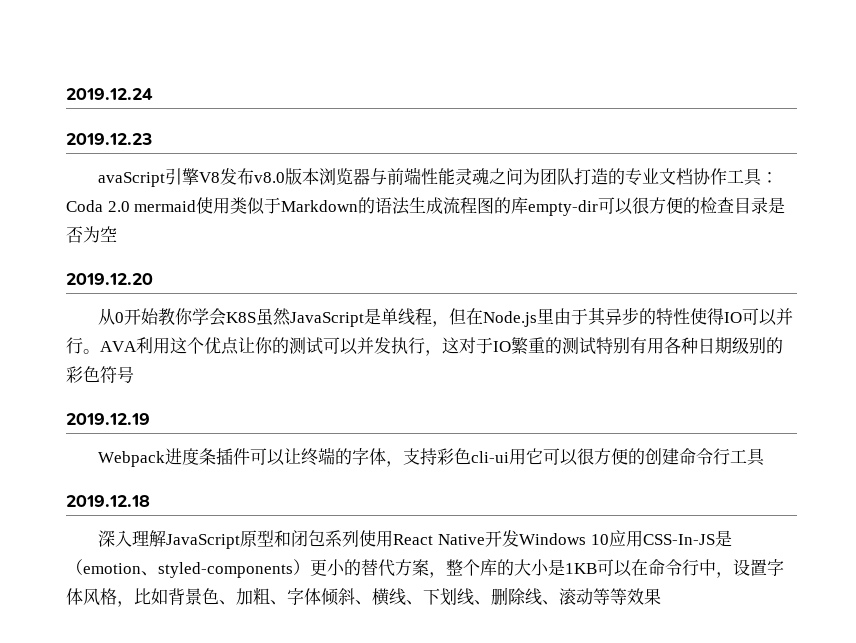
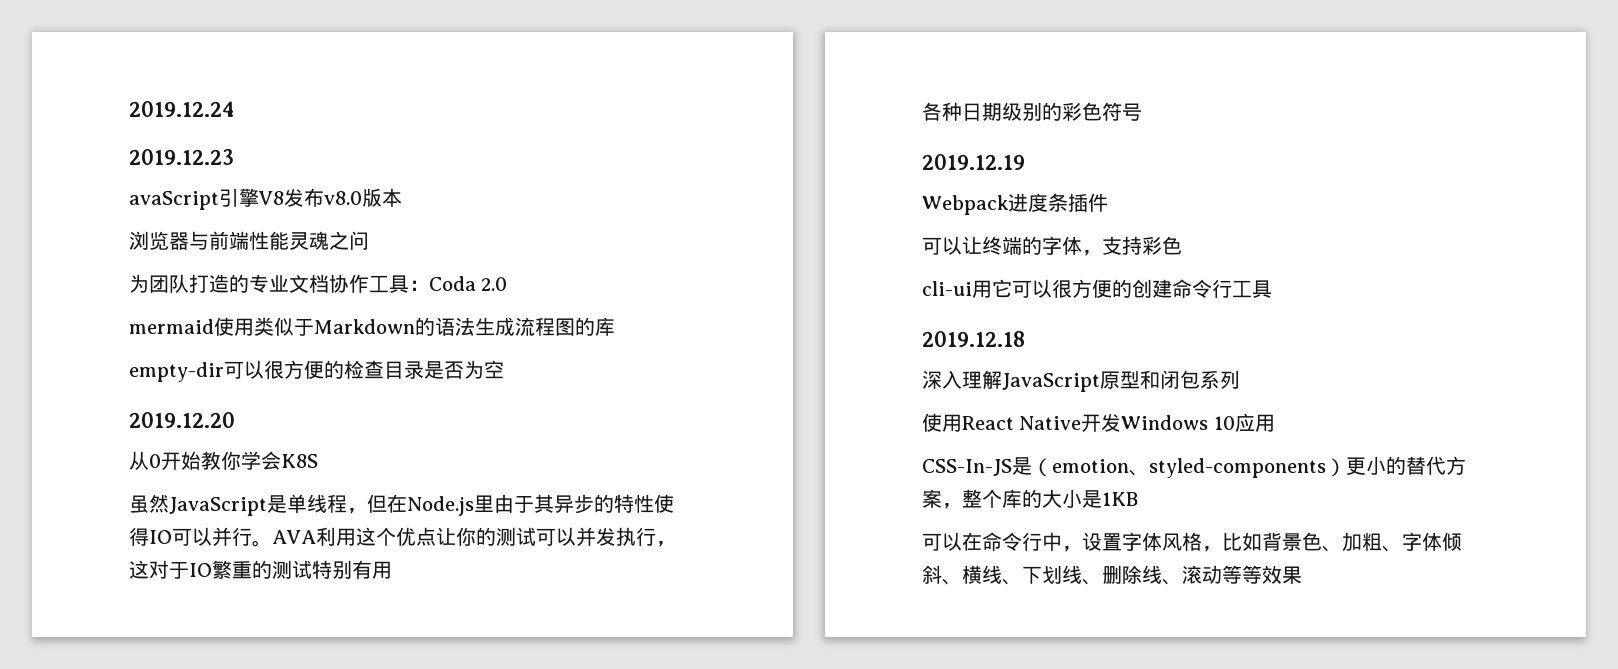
- avaScript引擎V8发布v8.0版本浏览器与前端性能灵魂之问为团队打造的专业文档协作工具：Coda 2.0 mermaid使用类似于Markdown的语法生成流程图的库empty-dir可以很方便的检查目录是否为空
+ avaScript引擎V8发布v8.0版本
+ 浏览器与前端性能灵魂之问
+ 为团队打造的专业文档协作工具：Coda 2.0
+ mermaid使用类似于Markdown的语法生成流程图的库
+ empty-dir可以很方便的检查目录是否为空
- 从0开始教你学会K8S虽然JavaScript是单线程，但在Node.js里由于其异步的特性使得IO可以并行。
+ 从0开始教你学会K8S
+ 虽然JavaScript是单线程，但在Node.js里由于其异步的特性使得IO可以并行。
- AVA利用这个优点让你的测试可以并发执行，这对于IO繁重的测试特别有用各种日期级别的彩色符号
+ AVA利用这个优点让你的测试可以并发执行，这对于IO繁重的测试特别有用
+ 各种日期级别的彩色符号
- Webpack进度条插件可以让终端的字体，支持彩色cli-ui用它可以很方便的创建命令行工具
+ Webpack进度条插件
+ 可以让终端的字体，支持彩色
+ cli-ui用它可以很方便的创建命令行工具
- 深入理解JavaScript原型和闭包系列使用React Native开发Windows 10应用CSS-In-JS是（emotion、styled-components）更小的替代方案，整个库的大小是1KB可以在命令行中，设置字体风格，比如背景色、加粗、字体倾斜、横线、下划线、删除线、滚动等等效果
+ 深入理解JavaScript原型和闭包系列
+ 使用React Native开发Windows 10应用
+ CSS-In-JS是（emotion、styled-components）更小的替代方案，整个库的大小是1KB
+ 可以在命令行中，设置字体风格，比如背景色、加粗、字体倾斜、横线、下划线、删除线、滚动等等效果

